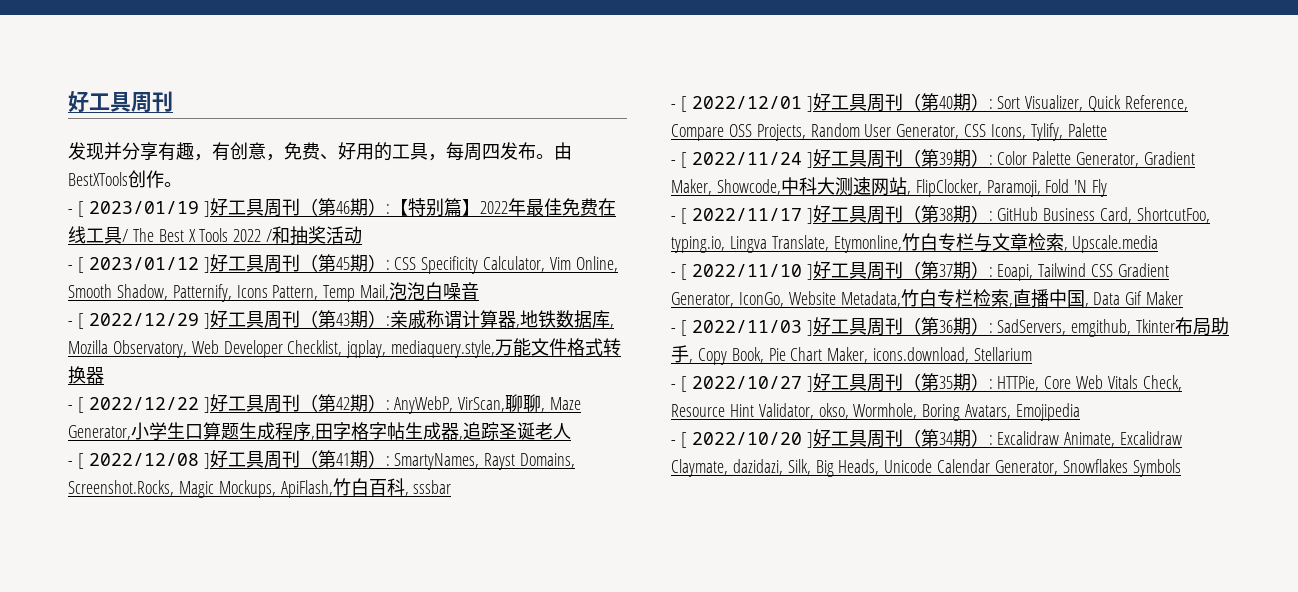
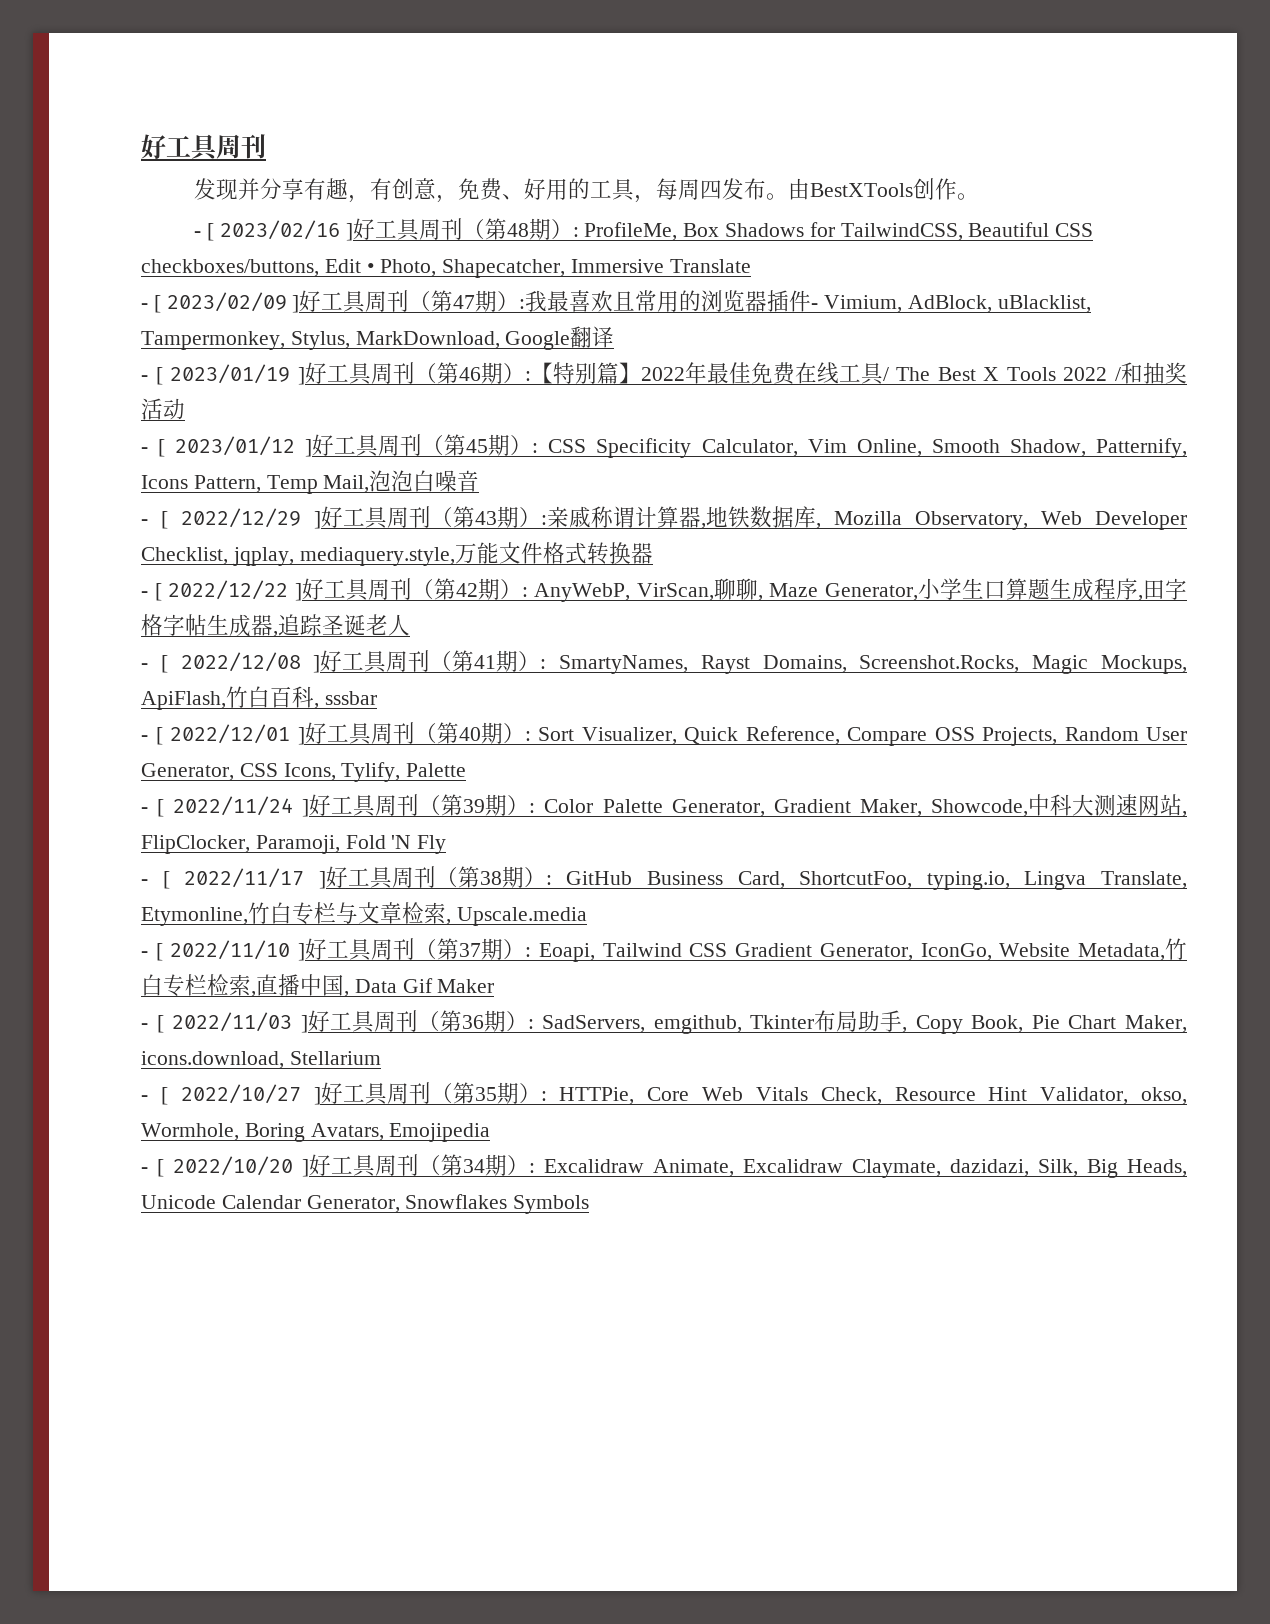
+ - [ 2023/02/16 ]好工具周刊（第48期）: ProfileMe, Box Shadows for TailwindCSS, Beautiful CSS checkboxes/buttons, Edit • Photo, Shapecatcher, Immersive Translate
+ - [ 2023/02/09 ]好工具周刊（第47期）:我最喜欢且常用的浏览器插件- Vimium, AdBlock, uBlacklist, Tampermonkey, Stylus, MarkDownload, Google翻译

